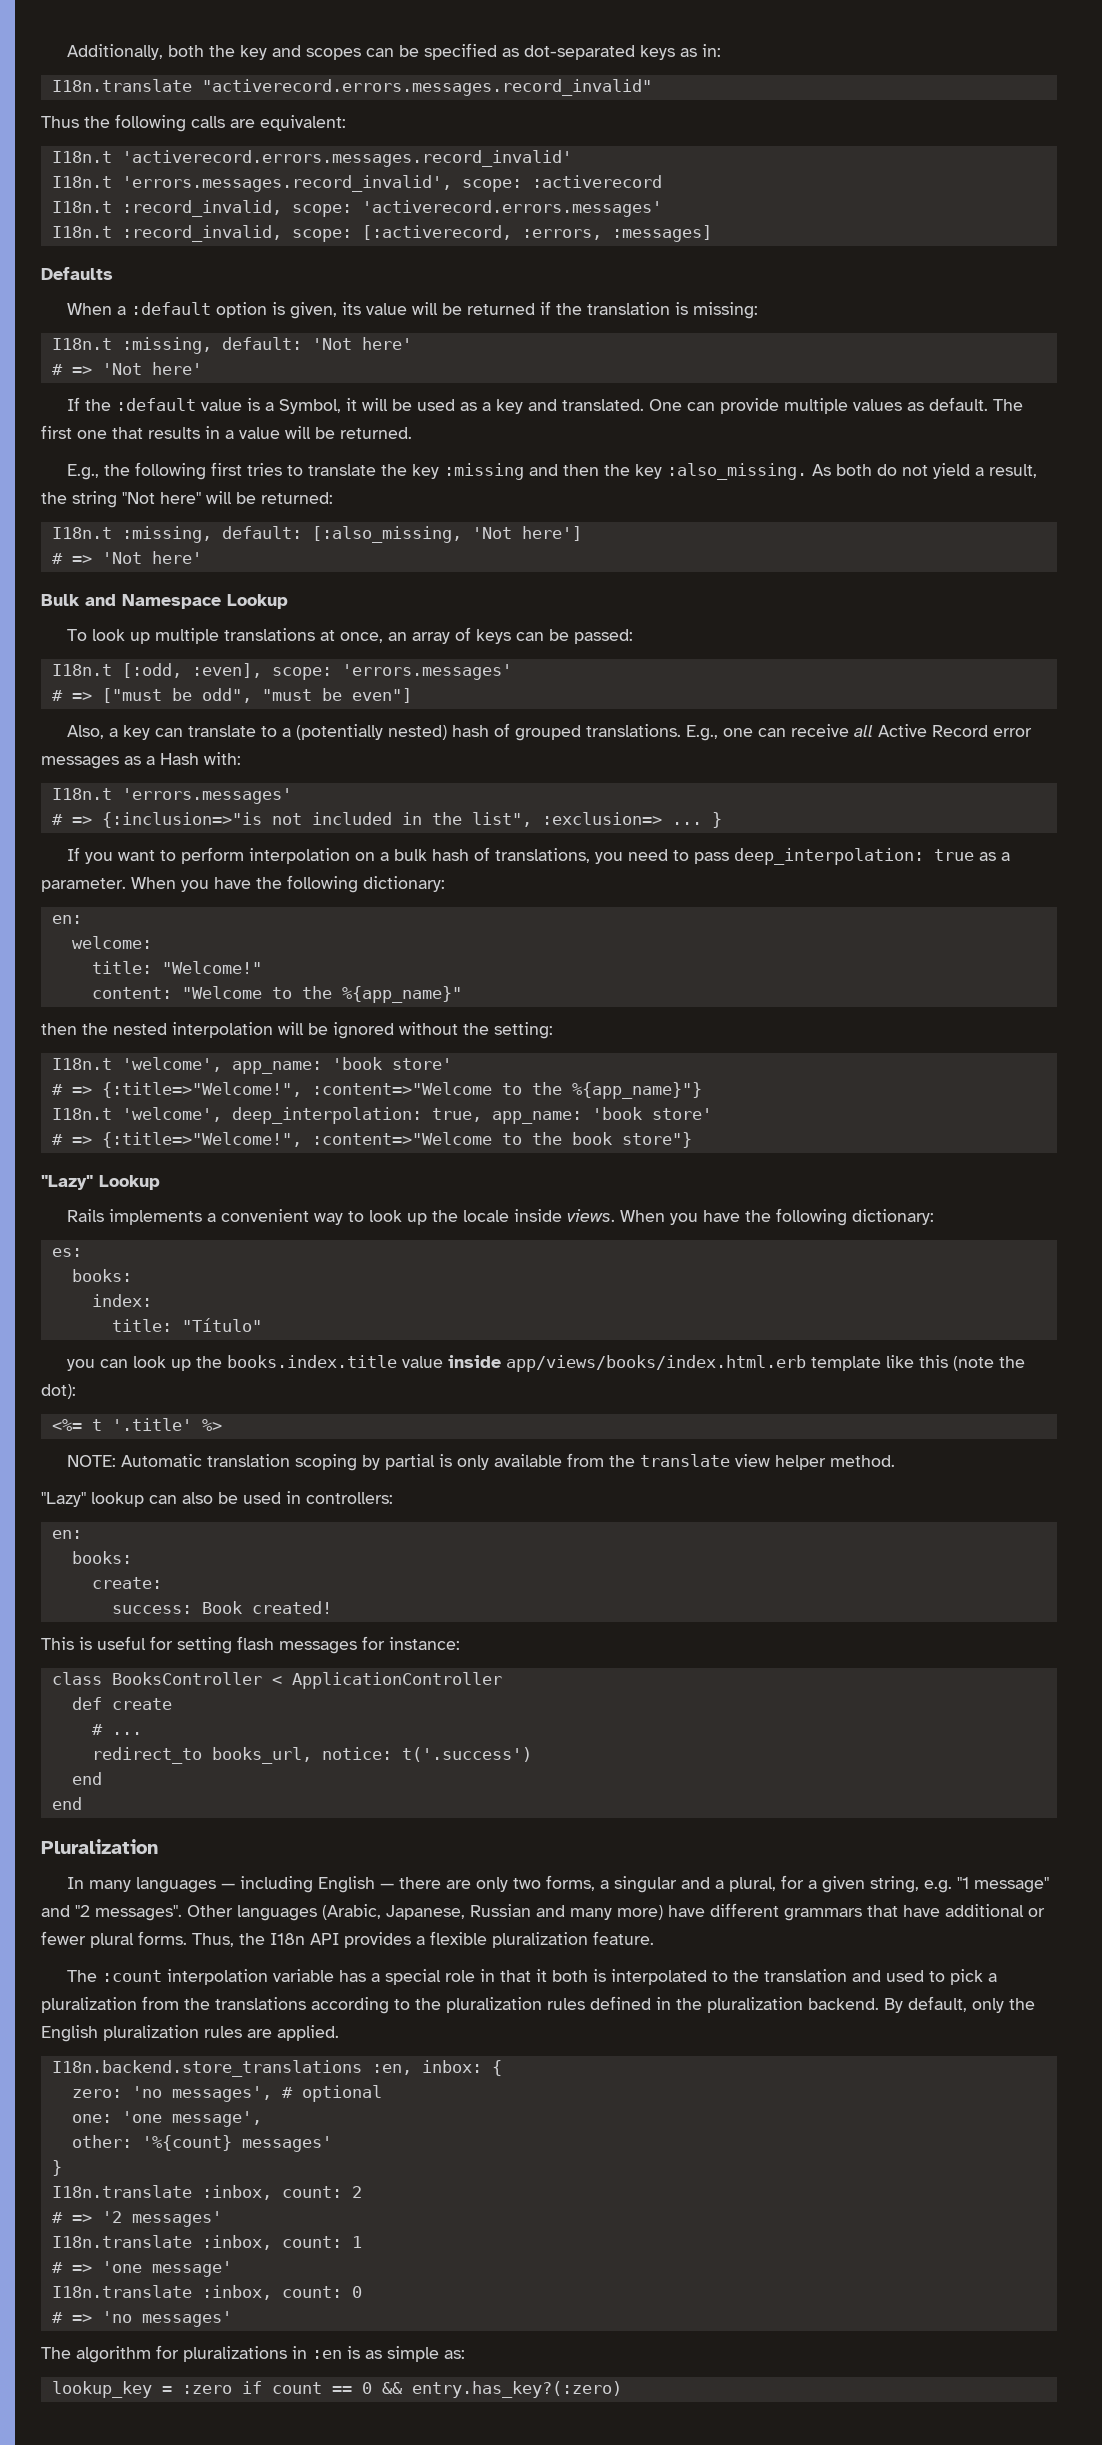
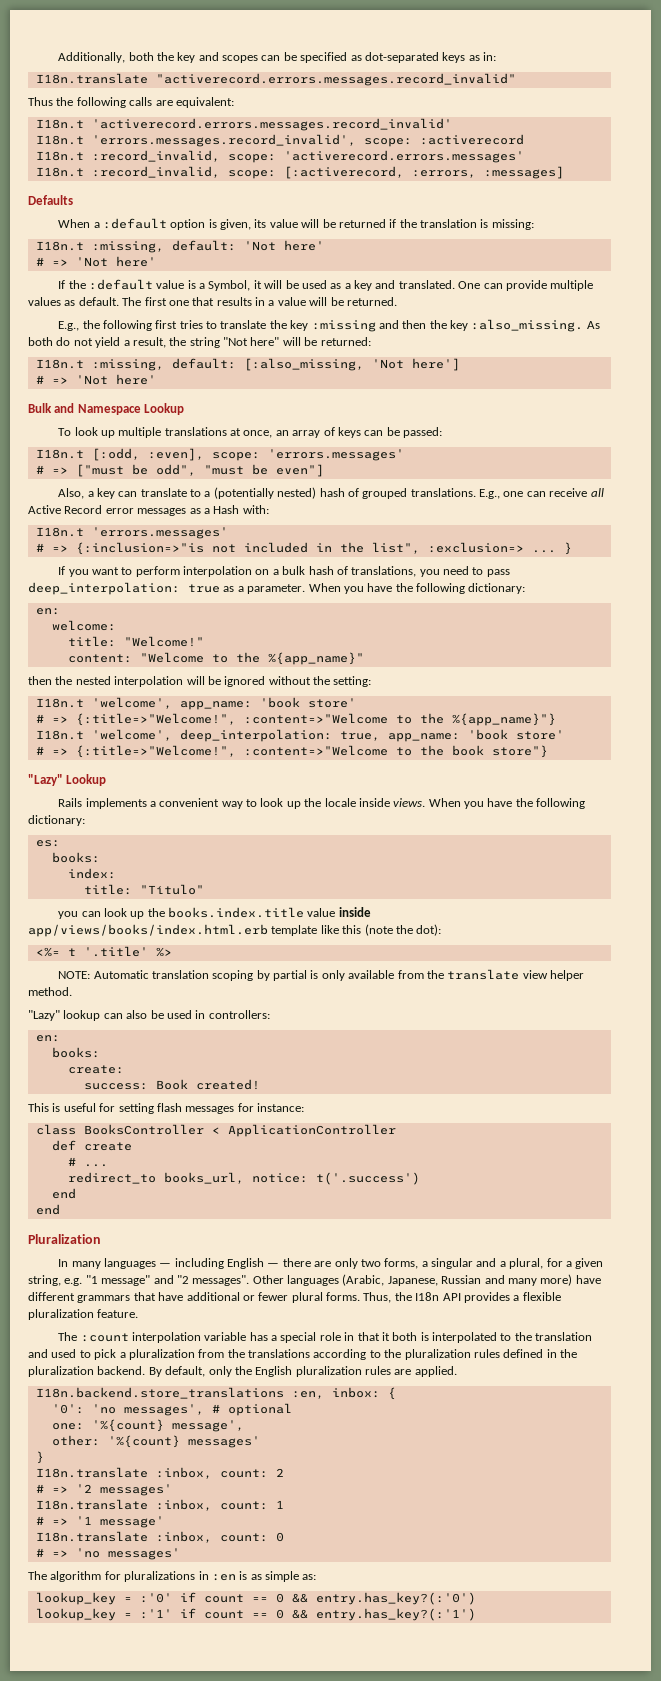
- zero: 'no messages', # optional
+ '0': 'no messages', # optional
- one: 'one message',
+ one: '%{count} message',
- # => 'one message'
+ # => '1 message'
- lookup_key = :zero if count == 0 && entry.has_key?(:zero)
+ lookup_key = :'0' if count == 0 && entry.has_key?(:'0')
+ lookup_key = :'1' if count == 0 && entry.has_key?(:'1')

